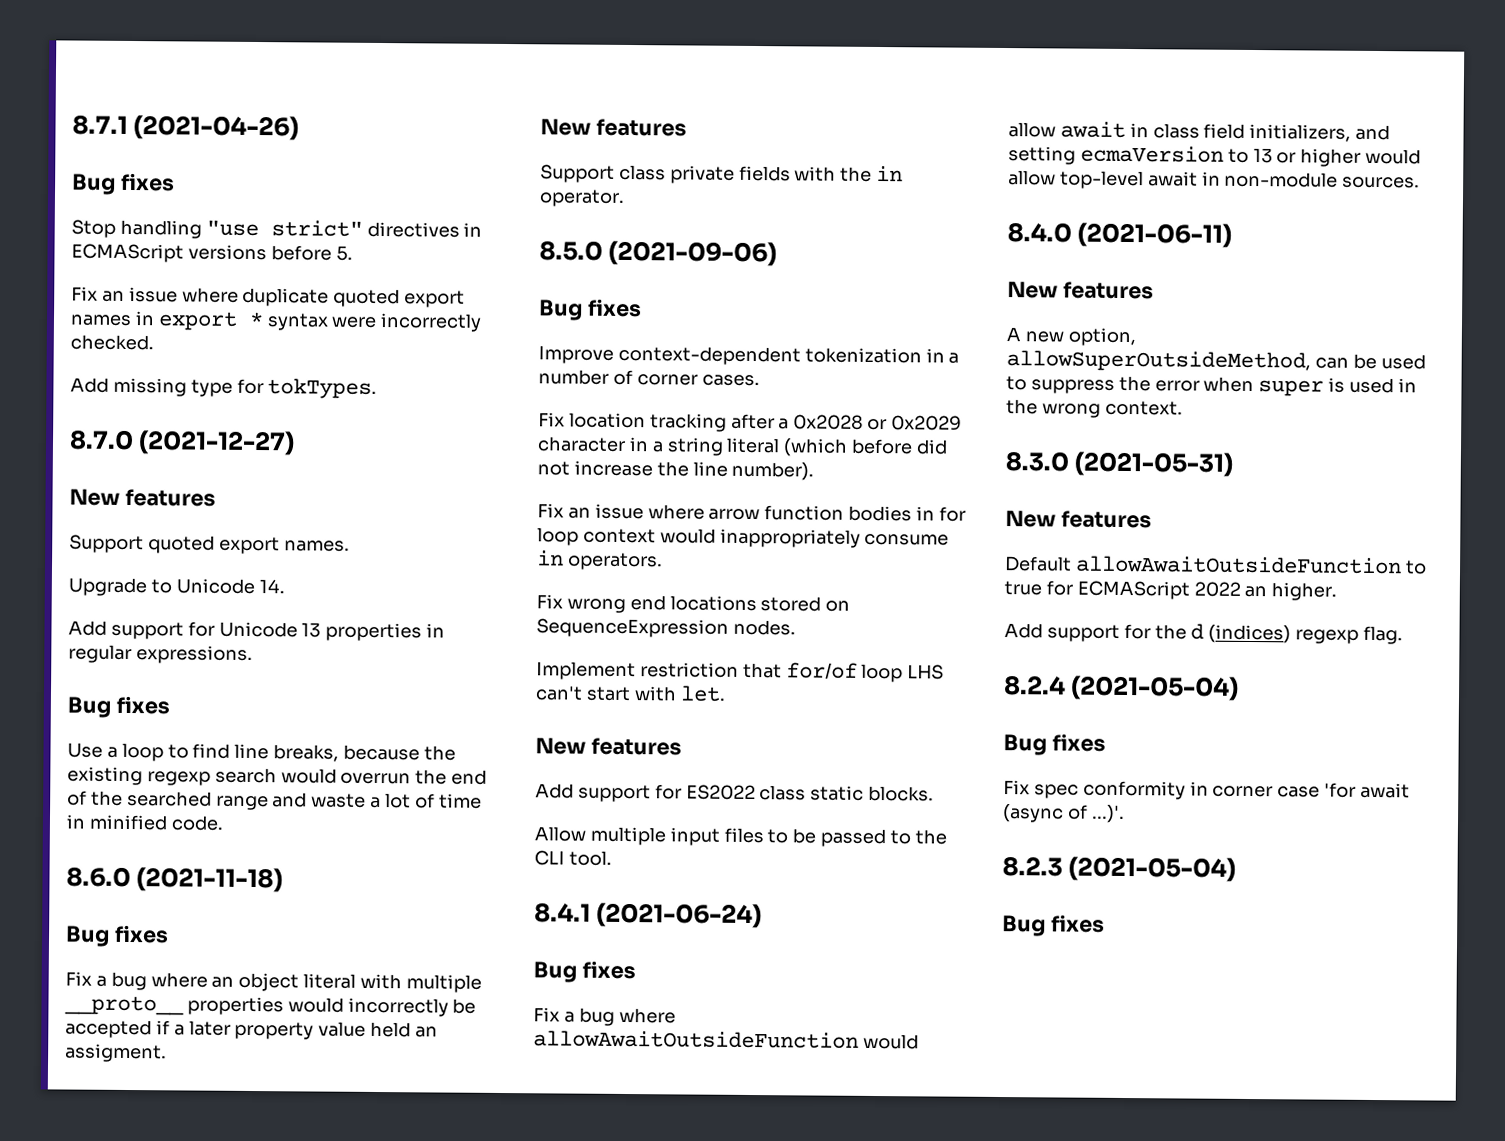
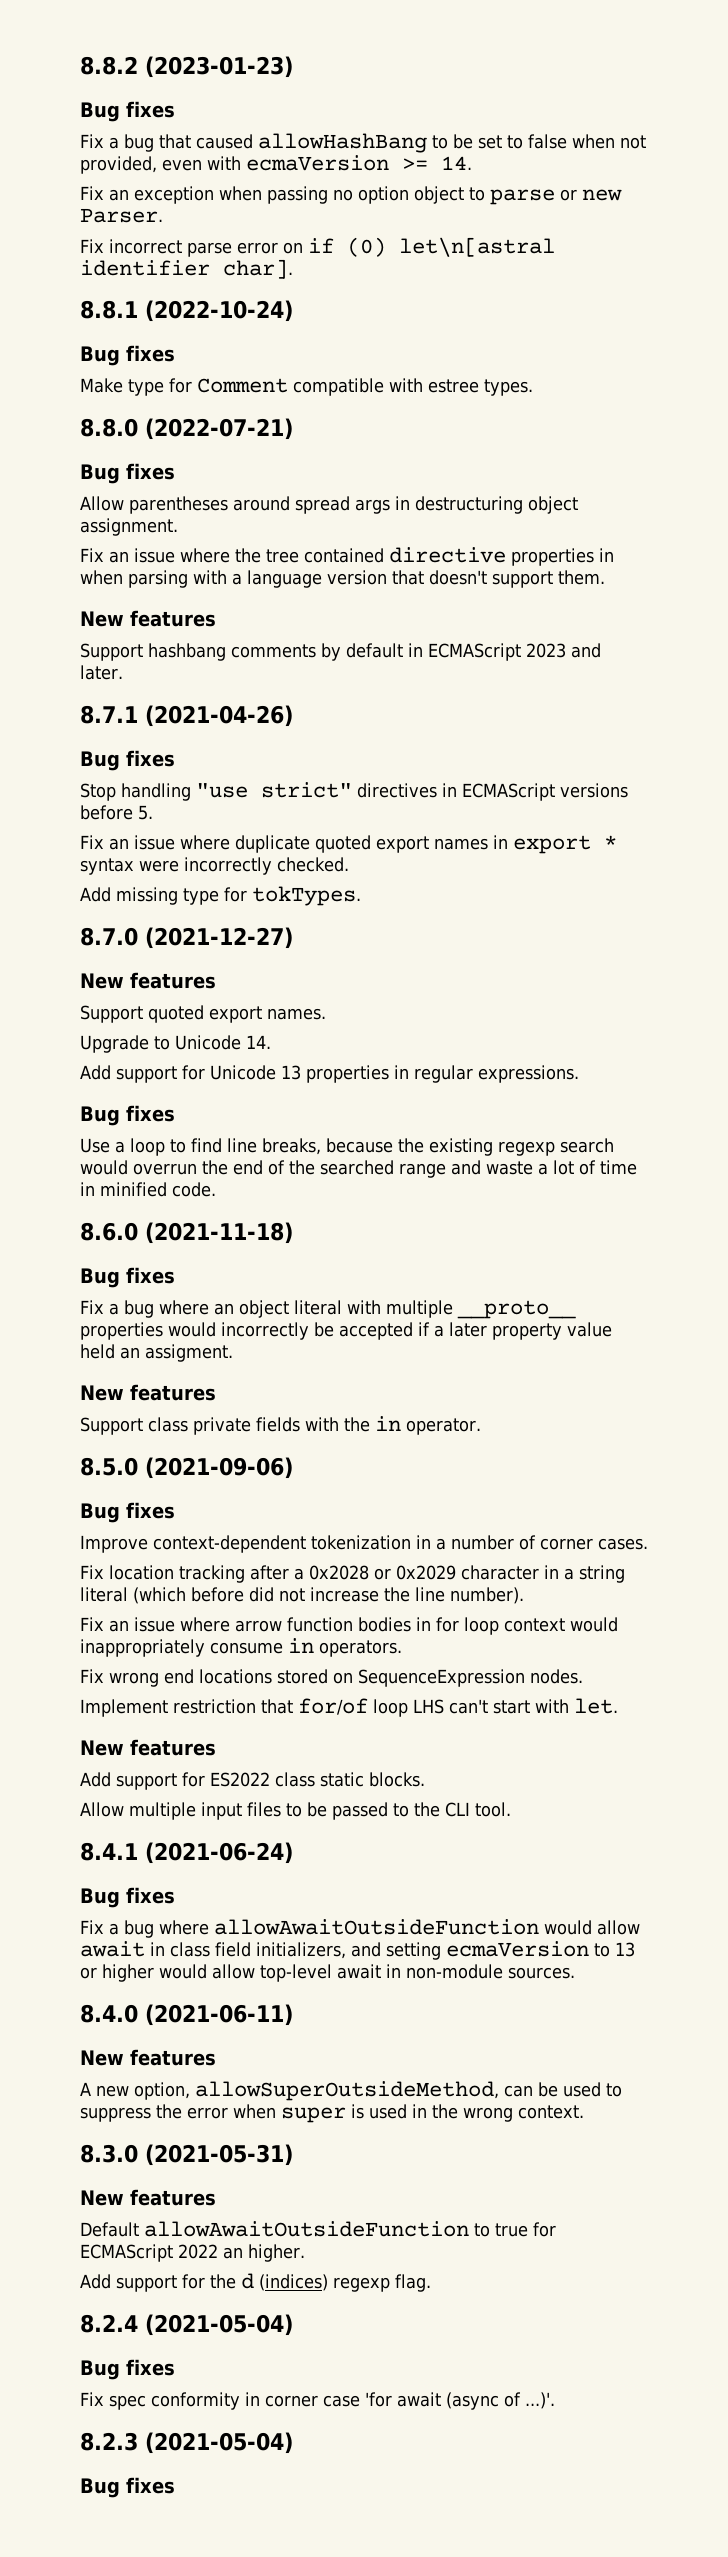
+ 8.8.2 (2023-01-23)
+ Bug fixes
+ Fix a bug that caused allowHashBang to be set to false when not provided, even with ecmaVersion >= 14.
+ Fix an exception when passing no option object to parse or new Parser.
+ Fix incorrect parse error on if (0) let\n[astral identifier char].
+ 8.8.1 (2022-10-24)
+ Bug fixes
+ Make type for Comment compatible with estree types.
+ 8.8.0 (2022-07-21)
+ Bug fixes
+ Allow parentheses around spread args in destructuring object assignment.
+ Fix an issue where the tree contained directive properties in when parsing with a language version that doesn't support them.
+ New features
+ Support hashbang comments by default in ECMAScript 2023 and later.

